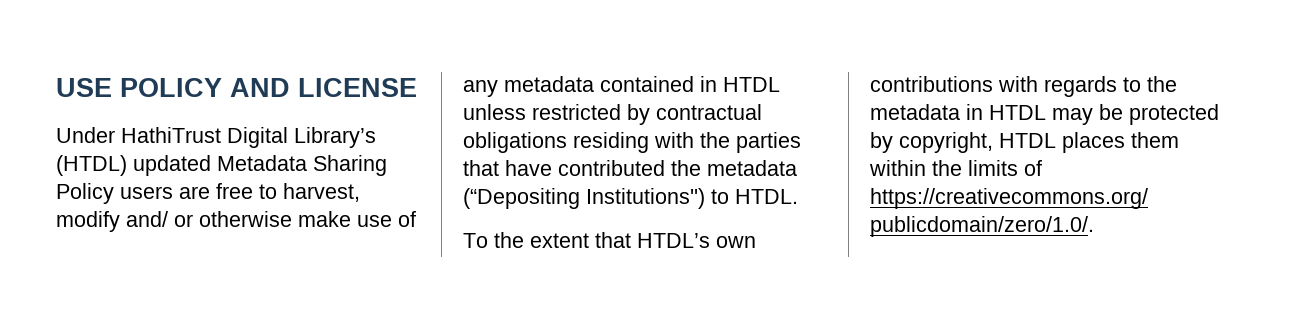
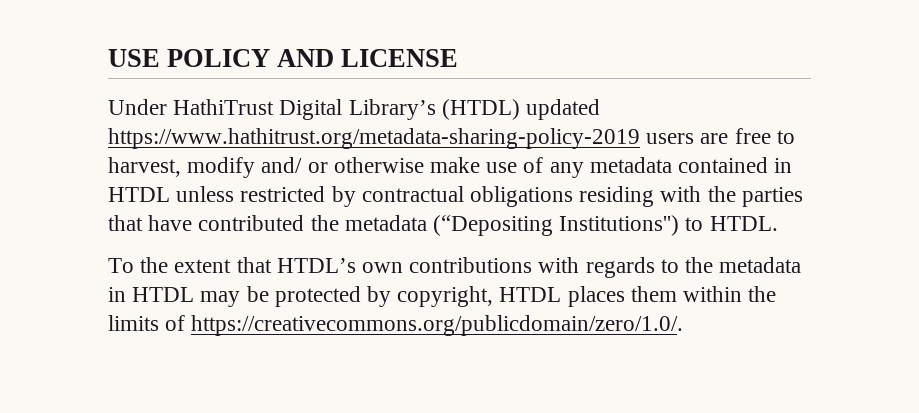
- Under HathiTrust Digital Library’s (HTDL) updated Metadata Sharing Policy users are free to harvest, modify and/ or otherwise make use of any metadata contained in HTDL unless restricted by contractual obligations residing with the parties that have contributed the metadata (“Depositing Institutions'') to HTDL.
+ Under HathiTrust Digital Library’s (HTDL) updated https://www.hathitrust.org/metadata-sharing-policy-2019 users are free to harvest, modify and/ or otherwise make use of any metadata contained in HTDL unless restricted by contractual obligations residing with the parties that have contributed the metadata (“Depositing Institutions'') to HTDL.

